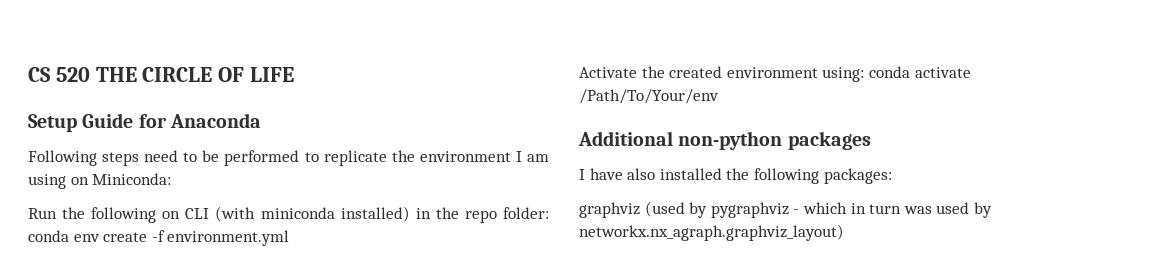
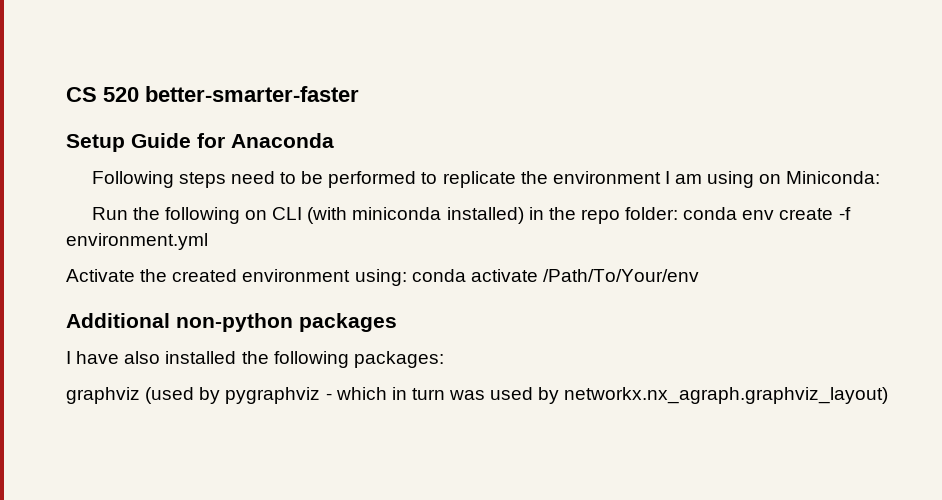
- CS 520 THE CIRCLE OF LIFE
+ CS 520 better-smarter-faster

